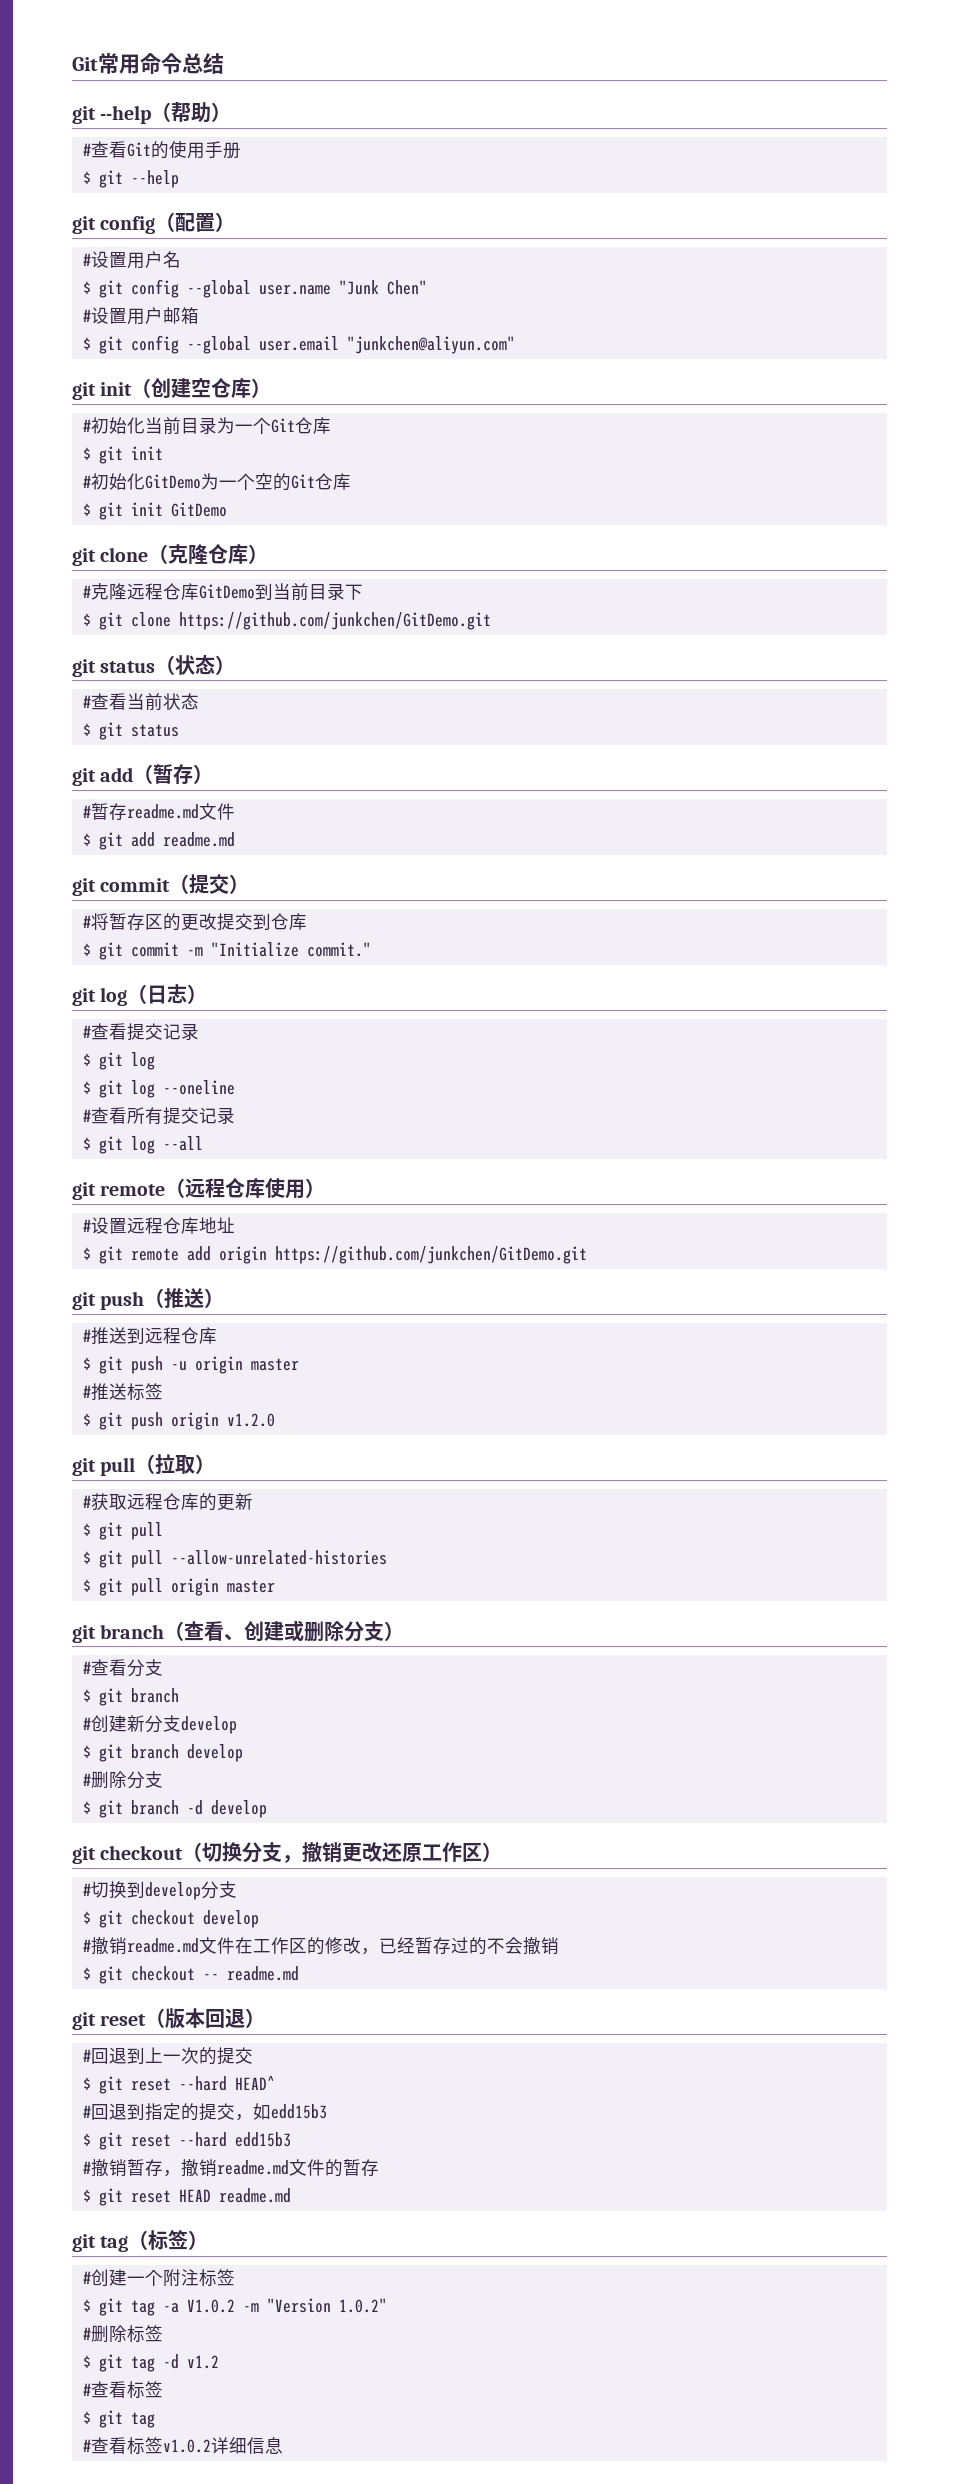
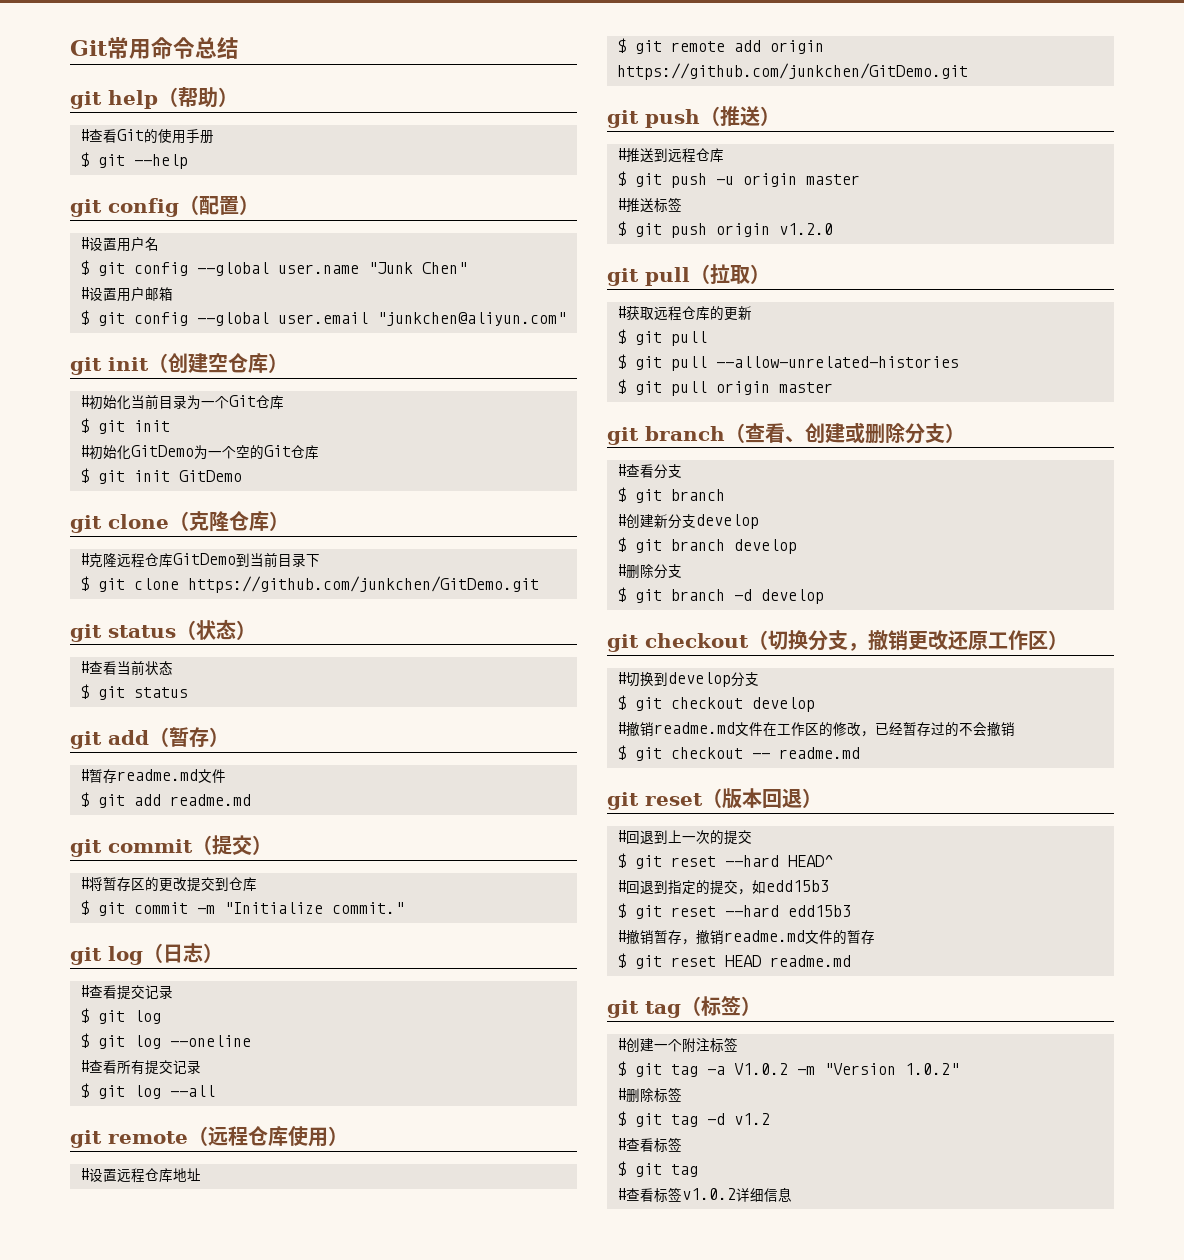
- git --help（帮助）
+ git help（帮助）

